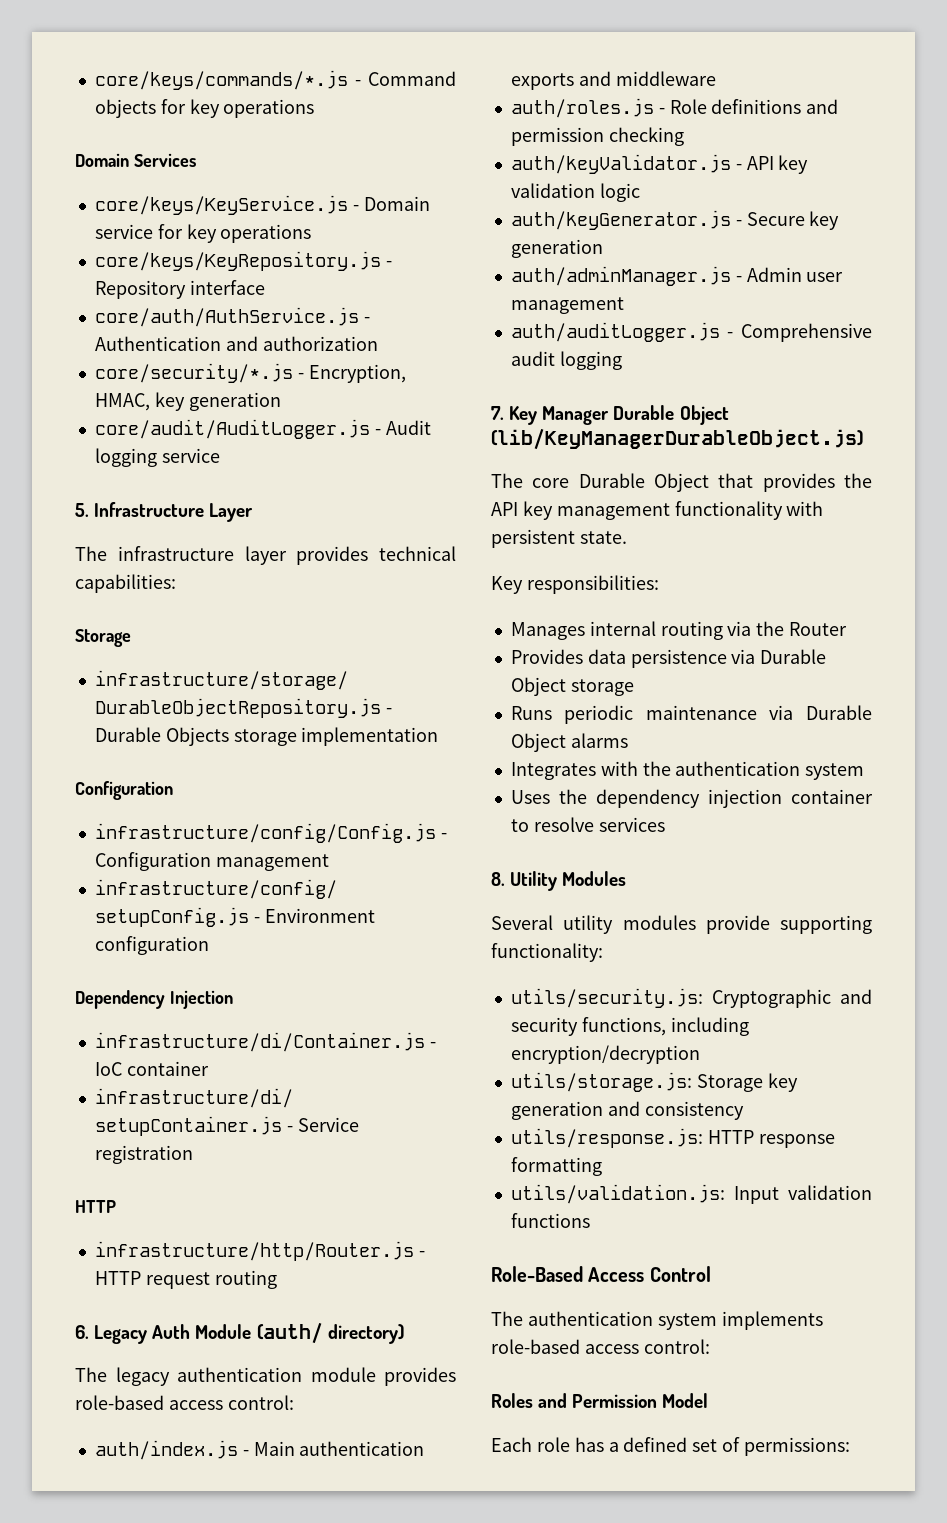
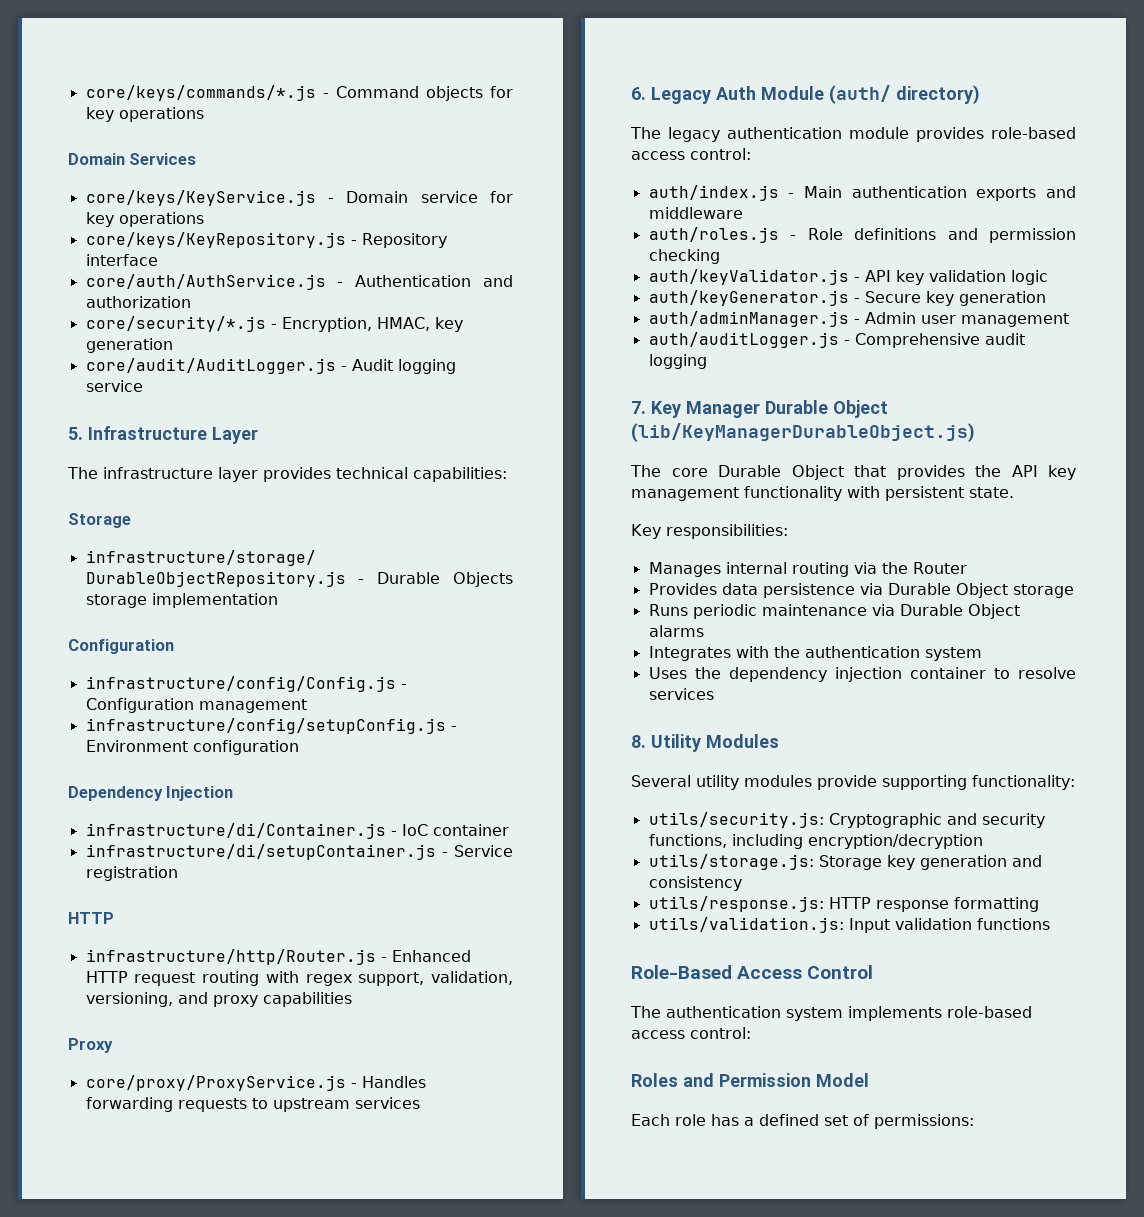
- infrastructure/http/Router.js - HTTP request routing
+ infrastructure/http/Router.js - Enhanced HTTP request routing with regex support, validation, versioning, and proxy capabilities
+ Proxy
+ core/proxy/ProxyService.js - Handles forwarding requests to upstream services

